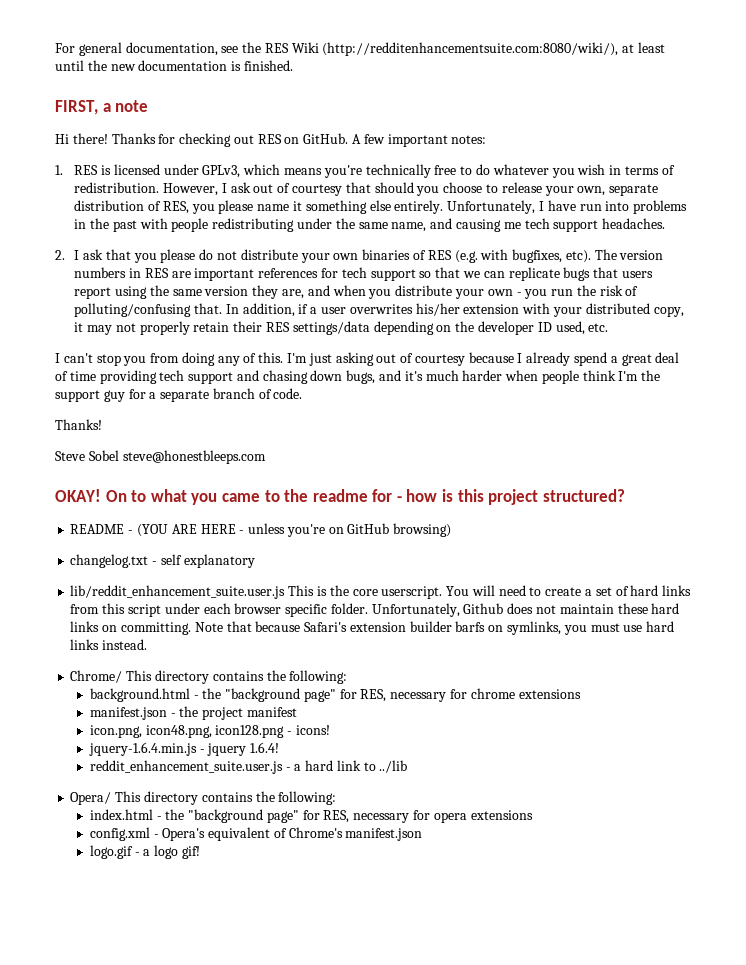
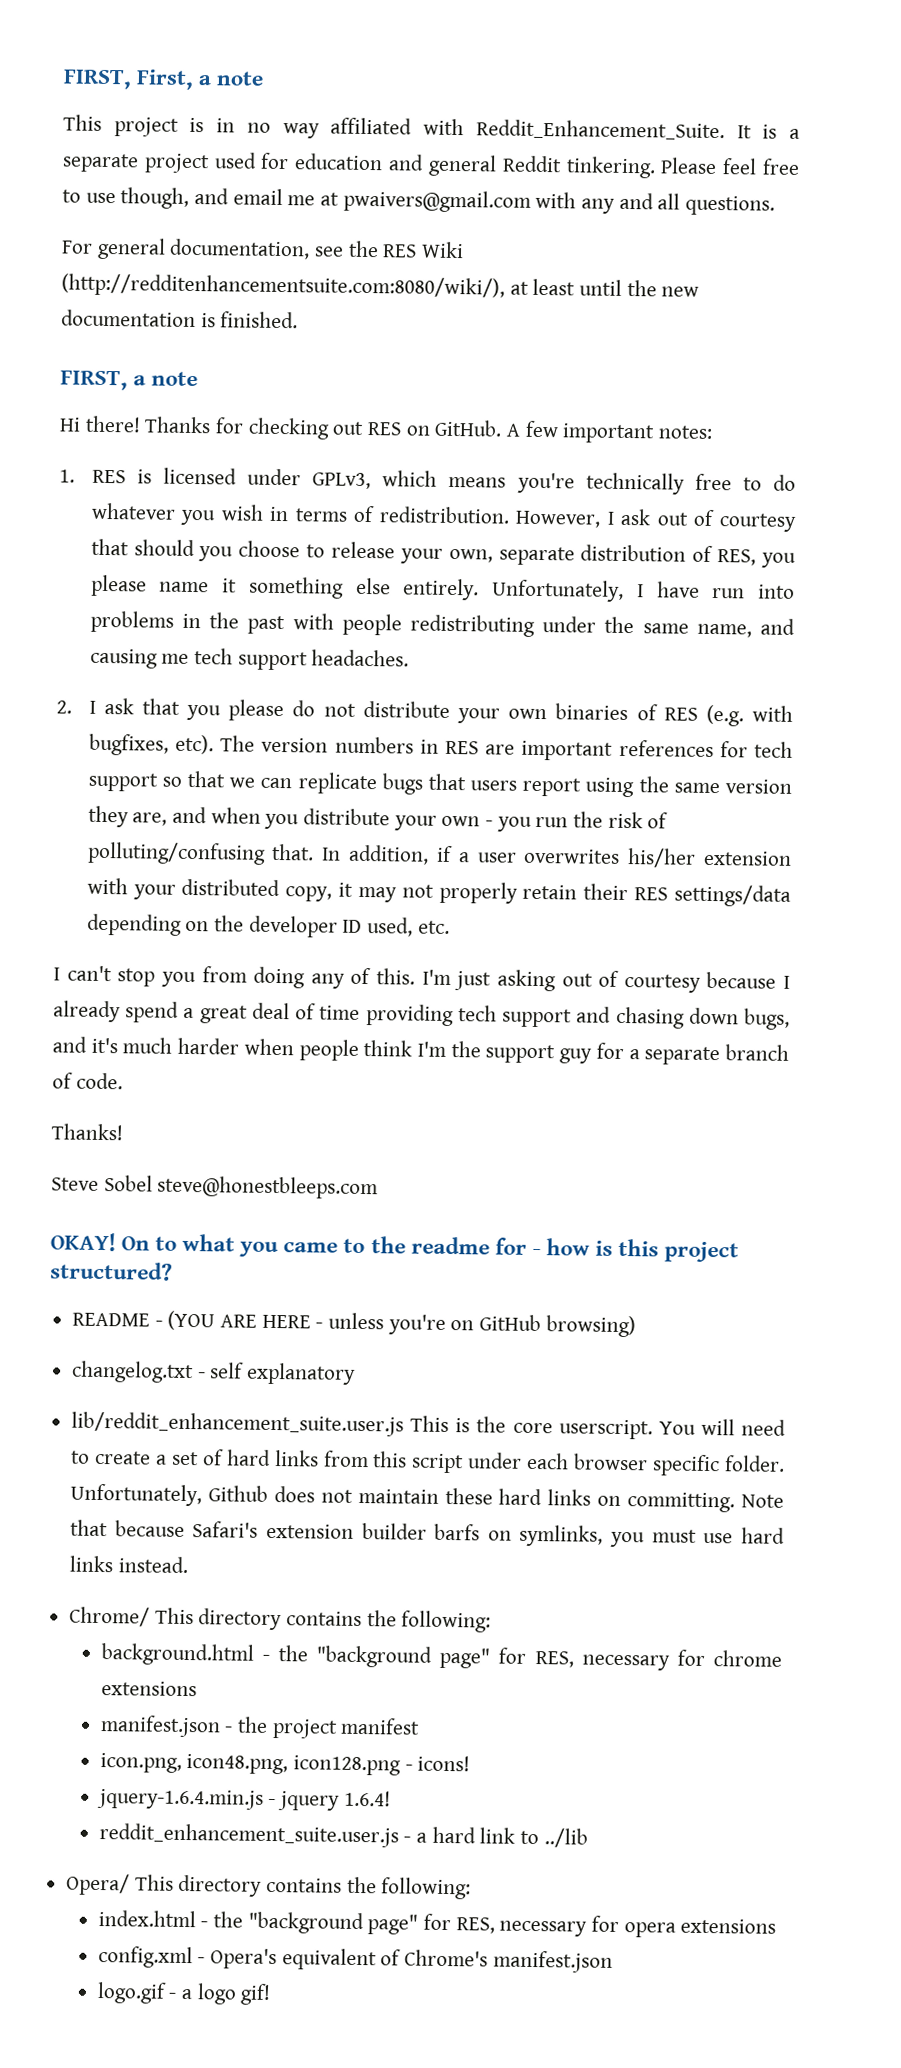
+ FIRST, First, a note
+ This project is in no way affiliated with Reddit_Enhancement_Suite. It is a separate project used for education and general Reddit tinkering. Please feel free to use though, and email me at pwaivers@gmail.com with any and all questions.

